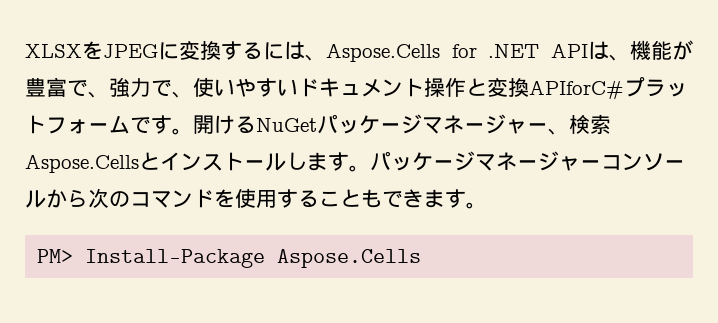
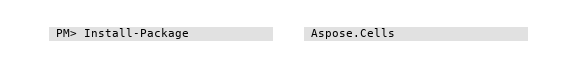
- XLSXをJPEGに変換するには、Aspose.Cells for .NET APIは、機能が豊富で、強力で、使いやすいドキュメント操作と変換APIforC#プラットフォームです。開けるNuGetパッケージマネージャー、検索Aspose.Cellsとインストールします。パッケージマネージャーコンソールから次のコマンドを使用することもできます。

